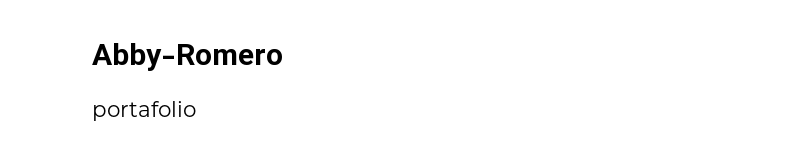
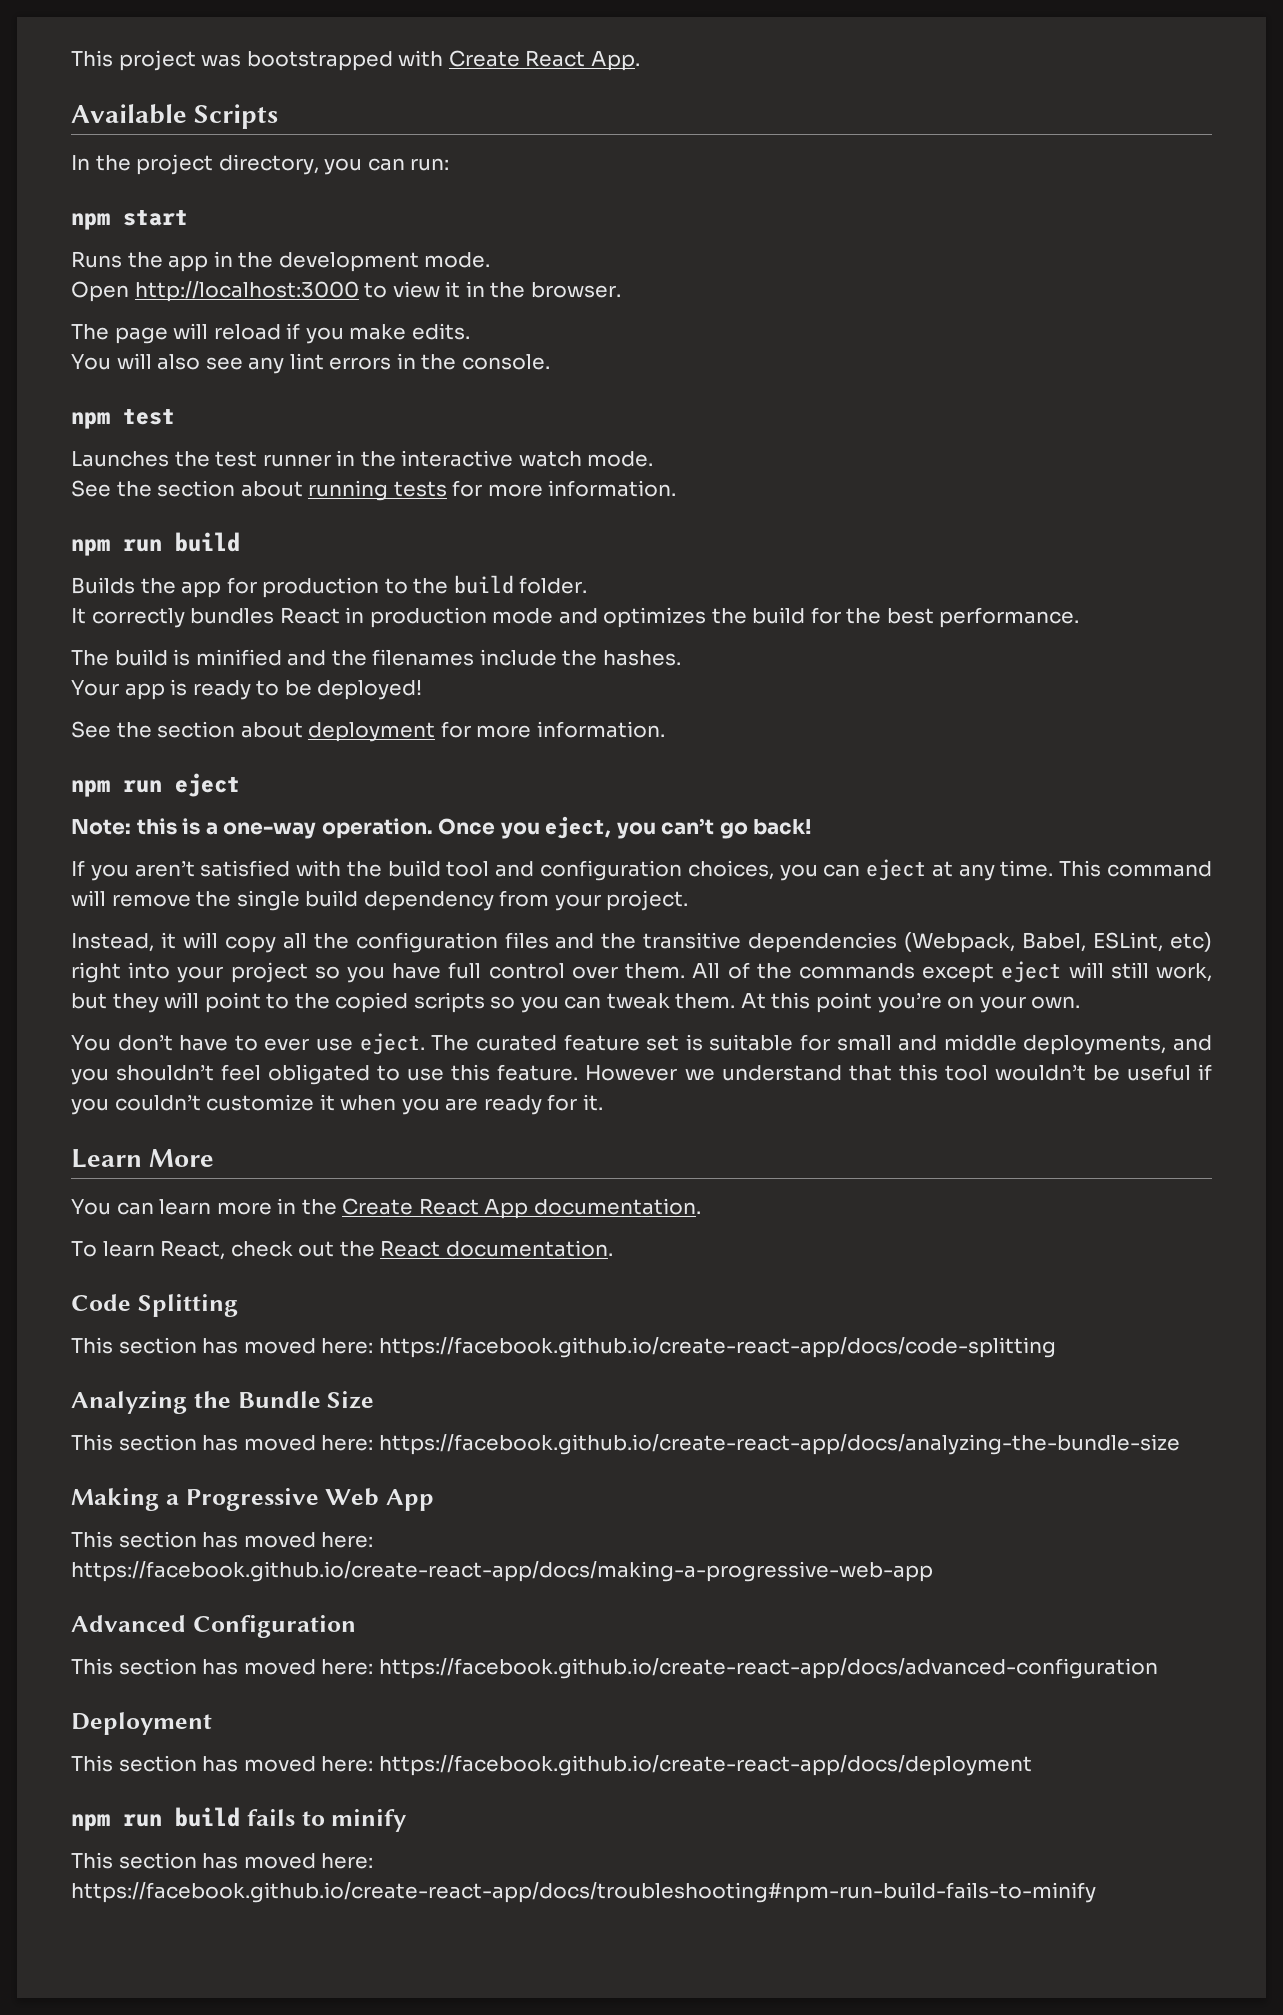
- Abby-Romero
- portafolio
+ This project was bootstrapped with Create React App.
+ Available Scripts
+ In the project directory, you can run:
+ npm start
+ Runs the app in the development mode.
+ Open http://localhost:3000 to view it in the browser.
+ The page will reload if you make edits.
+ You will also see any lint errors in the console.
+ npm test
+ Launches the test runner in the interactive watch mode.
+ See the section about running tests for more information.
+ npm run build
+ Builds the app for production to the build folder.
+ It correctly bundles React in production mode and optimizes the build for the best performance.
+ The build is minified and the filenames include the hashes.
+ Your app is ready to be deployed!
+ See the section about deployment for more information.
+ npm run eject
+ Note: this is a one-way operation. Once you eject, you can’t go back!
+ If you aren’t satisfied with the build tool and configuration choices, you can eject at any time. This command will remove the single build dependency from your project.
+ Instead, it will copy all the configuration files and the transitive dependencies (Webpack, Babel, ESLint, etc) right into your project so you have full control over them. All of the commands except eject will still work, but they will point to the copied scripts so you can tweak them. At this point you’re on your own.
+ You don’t have to ever use eject. The curated feature set is suitable for small and middle deployments, and you shouldn’t feel obligated to use this feature. However we understand that this tool wouldn’t be useful if you couldn’t customize it when you are ready for it.
+ Learn More
+ You can learn more in the Create React App documentation.
+ To learn React, check out the React documentation.
+ Code Splitting
+ This section has moved here: https://facebook.github.io/create-react-app/docs/code-splitting
+ Analyzing the Bundle Size
+ This section has moved here: https://facebook.github.io/create-react-app/docs/analyzing-the-bundle-size
+ Making a Progressive Web App
+ This section has moved here: https://facebook.github.io/create-react-app/docs/making-a-progressive-web-app
+ Advanced Configuration
+ This section has moved here: https://facebook.github.io/create-react-app/docs/advanced-configuration
+ Deployment
+ This section has moved here: https://facebook.github.io/create-react-app/docs/deployment
+ npm run build fails to minify
+ This section has moved here: https://facebook.github.io/create-react-app/docs/troubleshooting#npm-run-build-fails-to-minify

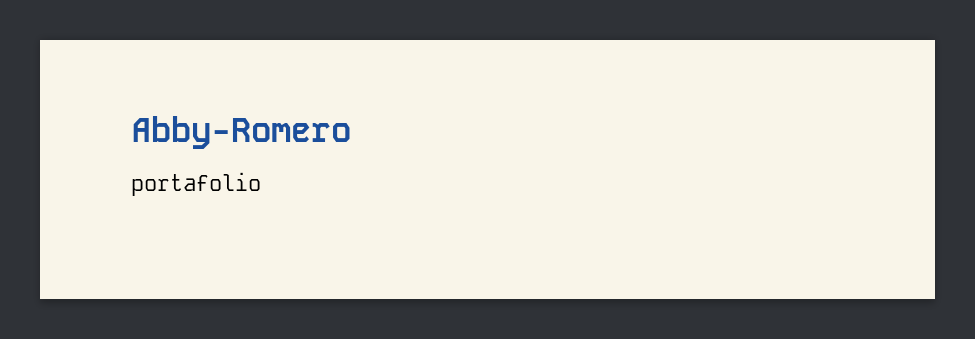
- This project was bootstrapped with Create React App.
- Available Scripts
- In the project directory, you can run:
- npm start
- Runs the app in the development mode.
- Open http://localhost:3000 to view it in the browser.
- The page will reload if you make edits.
- You will also see any lint errors in the console.
- npm test
- Launches the test runner in the interactive watch mode.
- See the section about running tests for more information.
- npm run build
- Builds the app for production to the build folder.
- It correctly bundles React in production mode and optimizes the build for the best performance.
- The build is minified and the filenames include the hashes.
- Your app is ready to be deployed!
- See the section about deployment for more information.
- npm run eject
- Note: this is a one-way operation. Once you eject, you can’t go back!
- If you aren’t satisfied with the build tool and configuration choices, you can eject at any time. This command will remove the single build dependency from your project.
- Instead, it will copy all the configuration files and the transitive dependencies (Webpack, Babel, ESLint, etc) right into your project so you have full control over them. All of the commands except eject will still work, but they will point to the copied scripts so you can tweak them. At this point you’re on your own.
- You don’t have to ever use eject. The curated feature set is suitable for small and middle deployments, and you shouldn’t feel obligated to use this feature. However we understand that this tool wouldn’t be useful if you couldn’t customize it when you are ready for it.
- Learn More
- You can learn more in the Create React App documentation.
- To learn React, check out the React documentation.
- Code Splitting
- This section has moved here: https://facebook.github.io/create-react-app/docs/code-splitting
- Analyzing the Bundle Size
- This section has moved here: https://facebook.github.io/create-react-app/docs/analyzing-the-bundle-size
- Making a Progressive Web App
- This section has moved here: https://facebook.github.io/create-react-app/docs/making-a-progressive-web-app
- Advanced Configuration
- This section has moved here: https://facebook.github.io/create-react-app/docs/advanced-configuration
- Deployment
- This section has moved here: https://facebook.github.io/create-react-app/docs/deployment
- npm run build fails to minify
- This section has moved here: https://facebook.github.io/create-react-app/docs/troubleshooting#npm-run-build-fails-to-minify
+ Abby-Romero
+ portafolio

